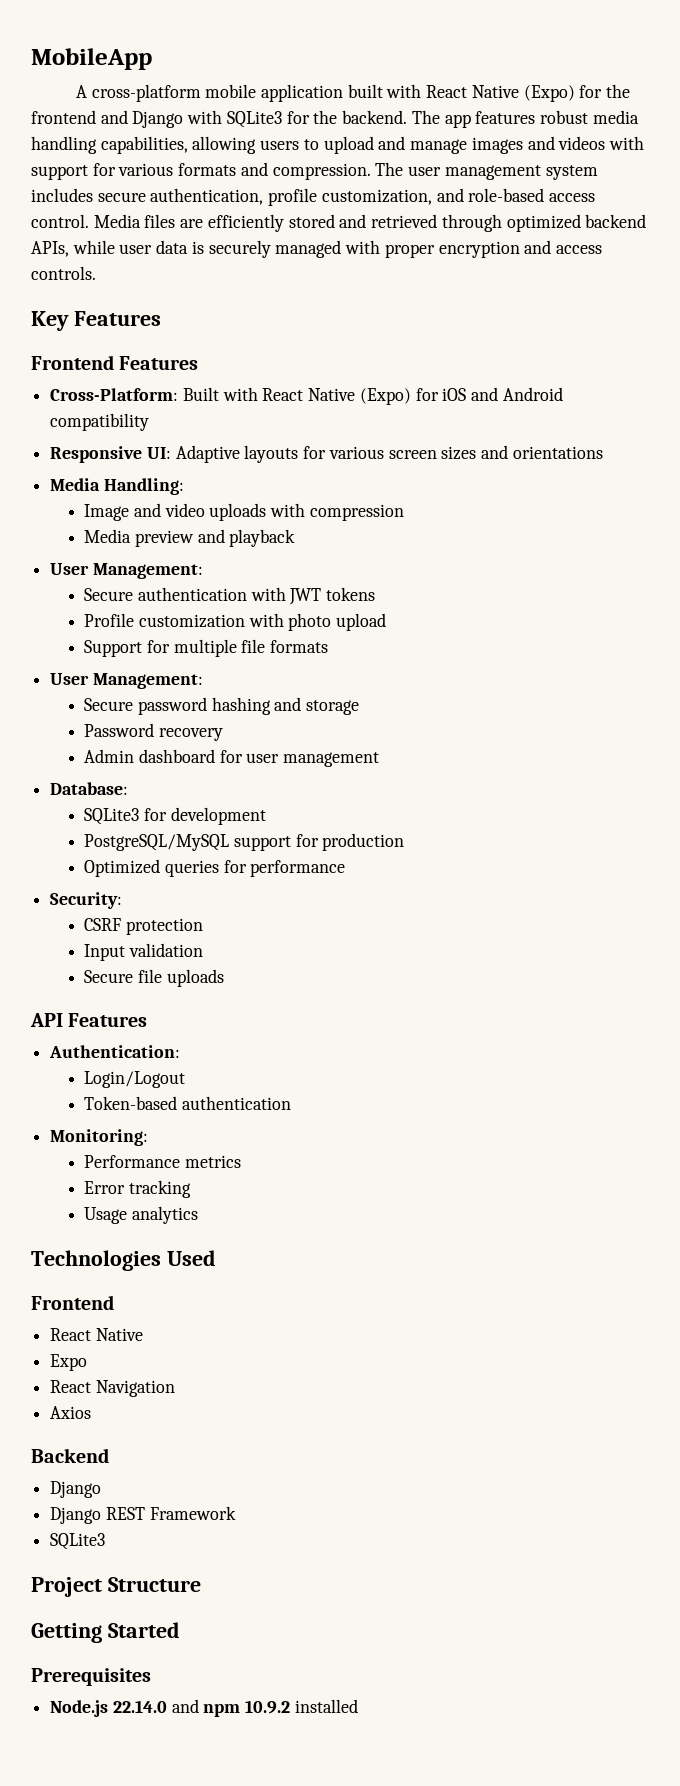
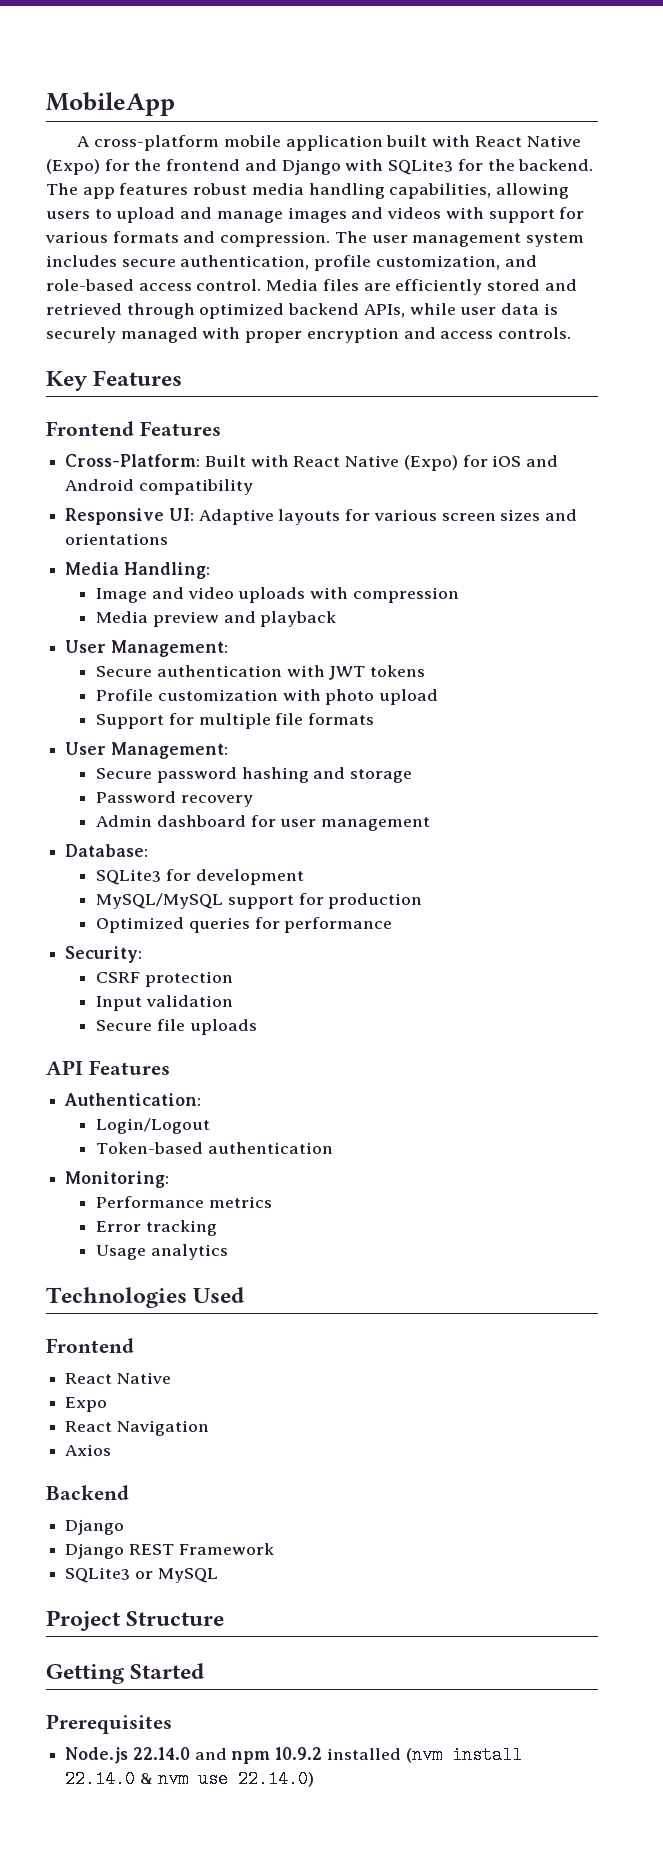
- PostgreSQL/MySQL support for production
+ MySQL/MySQL support for production
  Django REST Framework
- SQLite3
+ SQLite3 or MySQL
- Node.js 22.14.0 and npm 10.9.2 installed
+ Node.js 22.14.0 and npm 10.9.2 installed (nvm install 22.14.0 & nvm use 22.14.0)

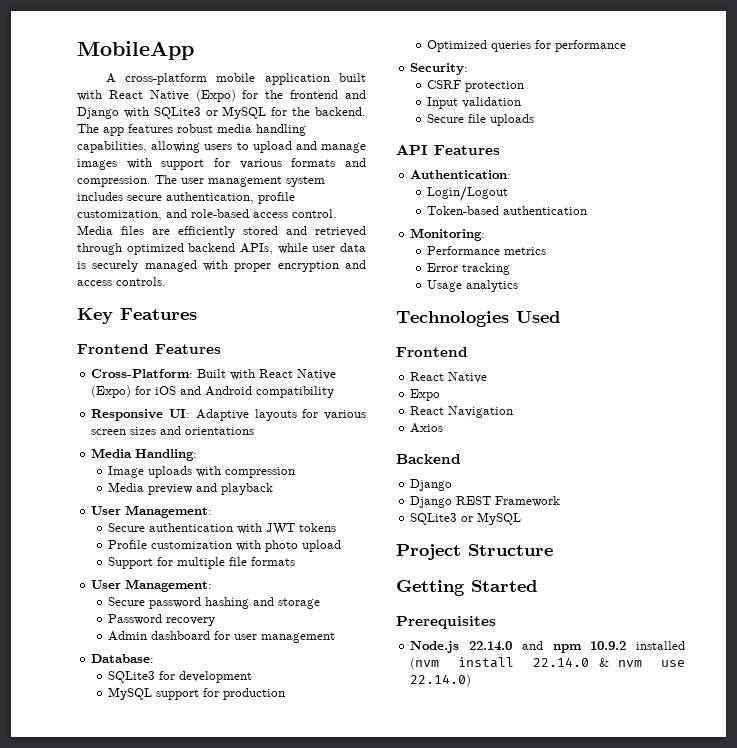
- A cross-platform mobile application built with React Native (Expo) for the frontend and Django with SQLite3 for the backend.
+ A cross-platform mobile application built with React Native (Expo) for the frontend and Django with SQLite3 or MySQL for the backend.
- The app features robust media handling capabilities, allowing users to upload and manage images and videos with support for various formats and compression.
+ The app features robust media handling capabilities, allowing users to upload and manage images with support for various formats and compression.
- Image and video uploads with compression
+ Image uploads with compression
- MySQL/MySQL support for production
+ MySQL support for production

